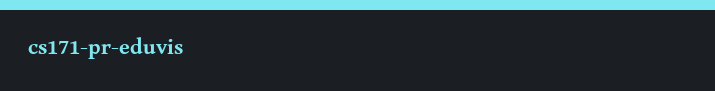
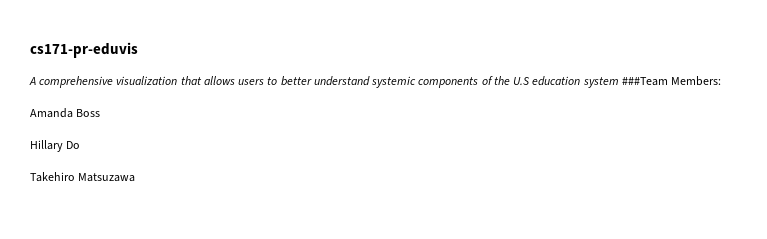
+ A comprehensive visualization that allows users to better understand systemic components of the U.S education system ###Team Members:
+ Amanda Boss
+ Hillary Do
+ Takehiro Matsuzawa

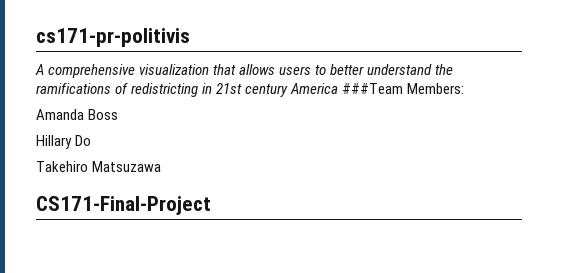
- cs171-pr-eduvis
+ cs171-pr-politivis
- A comprehensive visualization that allows users to better understand systemic components of the U.S education system ###Team Members:
+ A comprehensive visualization that allows users to better understand the ramifications of redistricting in 21st century America ###Team Members:
+ CS171-Final-Project

